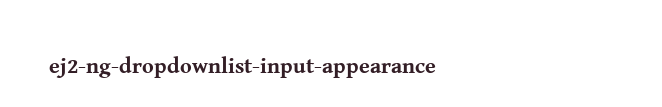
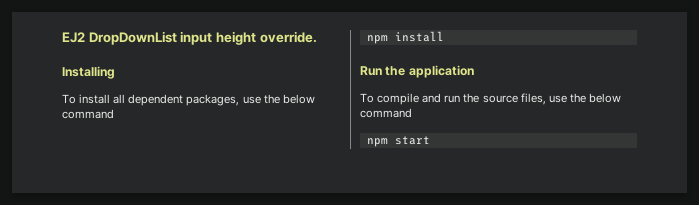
- ej2-ng-dropdownlist-input-appearance
+ EJ2 DropDownList input height override.
+ Installing
+ To install all dependent packages, use the below command
+ npm install
+ Run the application
+ To compile and run the source files, use the below command
+ npm start

